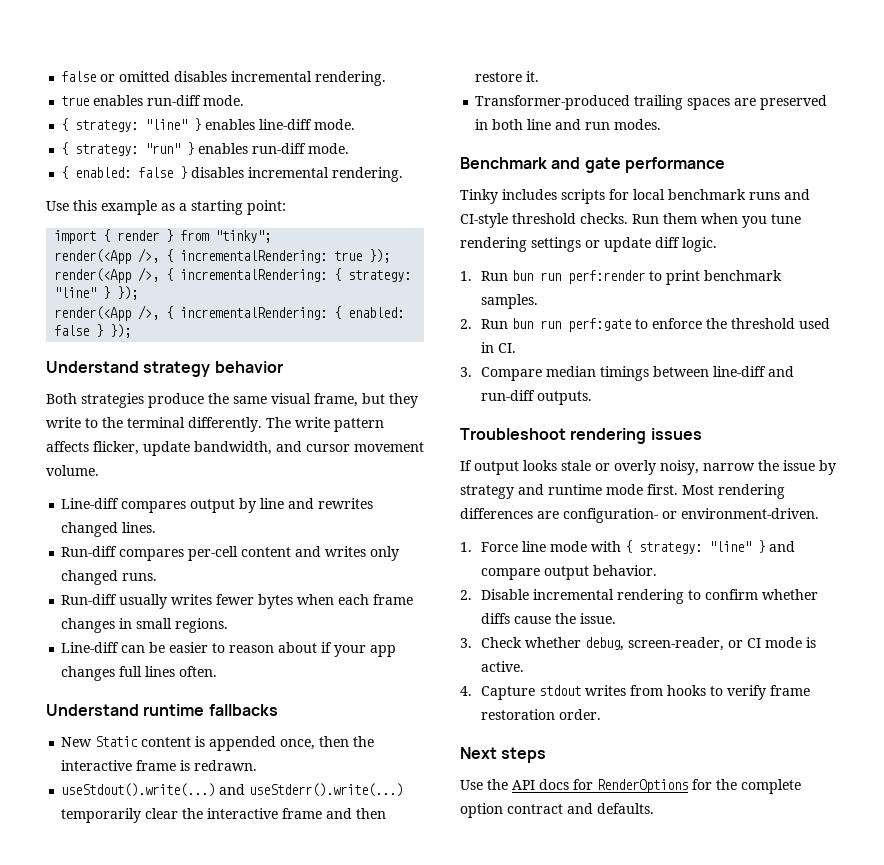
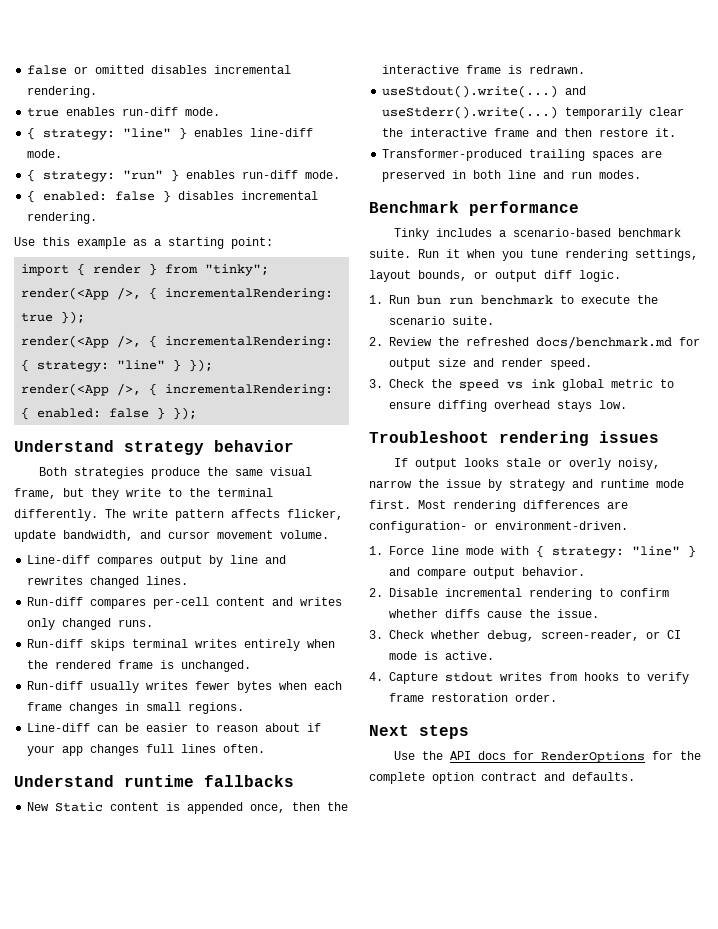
+ Run-diff skips terminal writes entirely when the rendered frame is unchanged.
- Benchmark and gate performance
+ Benchmark performance
- Tinky includes scripts for local benchmark runs and CI-style threshold checks. Run them when you tune rendering settings or update diff logic.
+ Tinky includes a scenario-based benchmark suite. Run it when you tune rendering settings, layout bounds, or output diff logic.
- 1. Run bun run perf:render to print benchmark samples.
- 2. Run bun run perf:gate to enforce the threshold used in CI.
- 3. Compare median timings between line-diff and run-diff outputs.
+ 1. Run bun run benchmark to execute the scenario suite.
+ 2. Review the refreshed docs/benchmark.md for output size and render speed.
+ 3. Check the speed vs ink global metric to ensure diffing overhead stays low.

